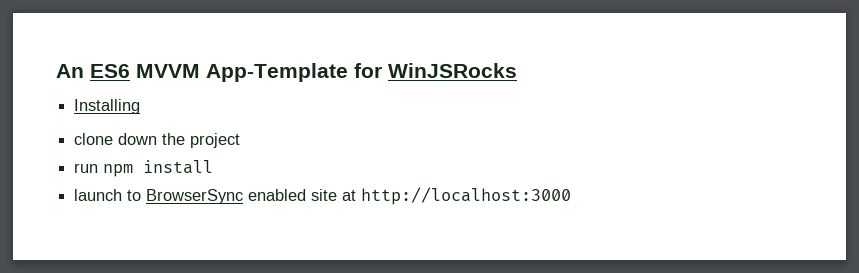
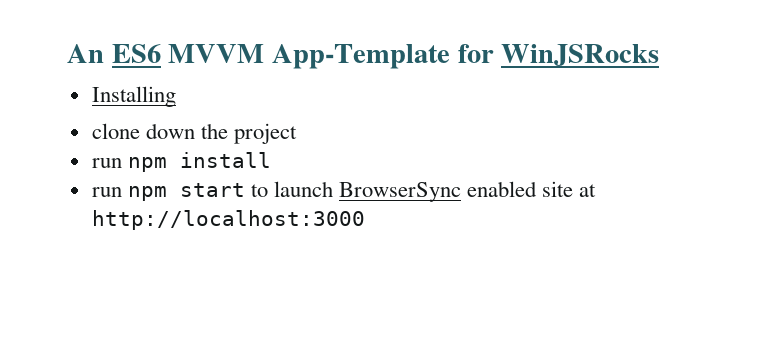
- launch to BrowserSync enabled site at http://localhost:3000
+ run npm start to launch BrowserSync enabled site at http://localhost:3000

